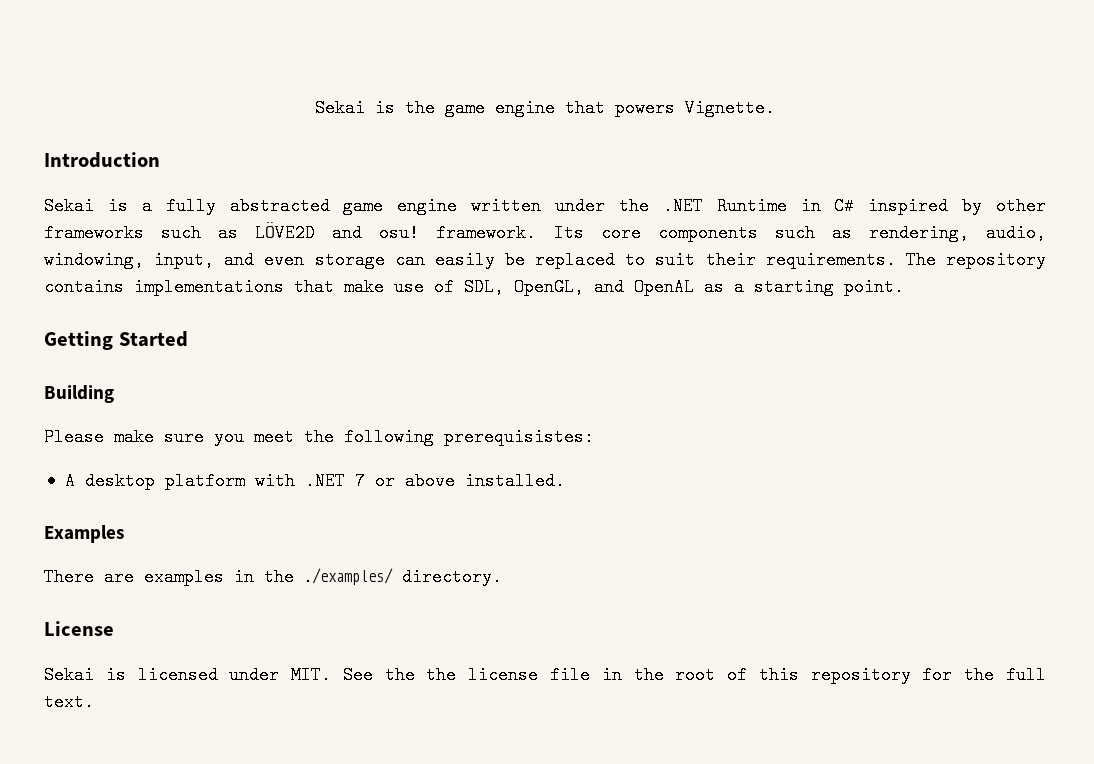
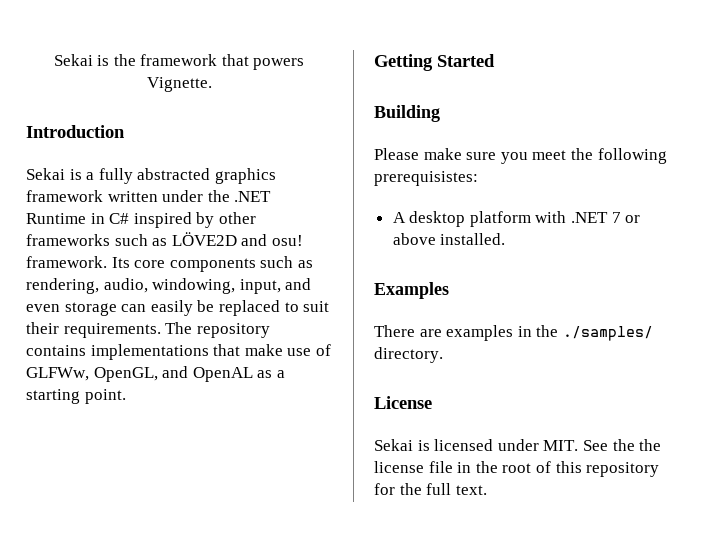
- Sekai is the game engine that powers Vignette.
+ Sekai is the framework that powers Vignette.
- Sekai is a fully abstracted game engine written under the .NET Runtime in C# inspired by other frameworks such as LÖVE2D and osu! framework.
+ Sekai is a fully abstracted graphics framework written under the .NET Runtime in C# inspired by other frameworks such as LÖVE2D and osu! framework.
- The repository contains implementations that make use of SDL, OpenGL, and OpenAL as a starting point.
+ The repository contains implementations that make use of GLFWw, OpenGL, and OpenAL as a starting point.
- There are examples in the ./examples/ directory.
+ There are examples in the ./samples/ directory.

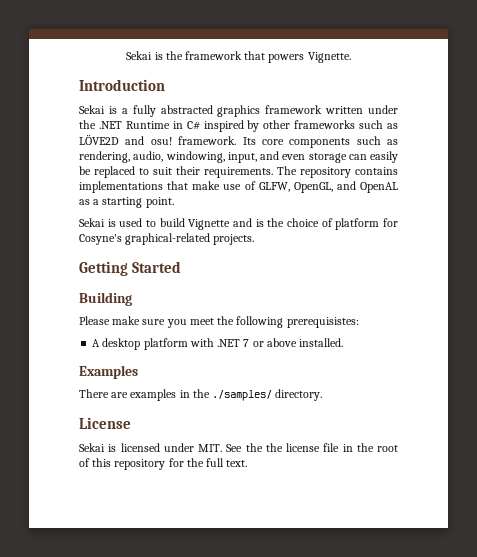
- The repository contains implementations that make use of GLFWw, OpenGL, and OpenAL as a starting point.
+ The repository contains implementations that make use of GLFW, OpenGL, and OpenAL as a starting point.
+ Sekai is used to build Vignette and is the choice of platform for Cosyne's graphical-related projects.

